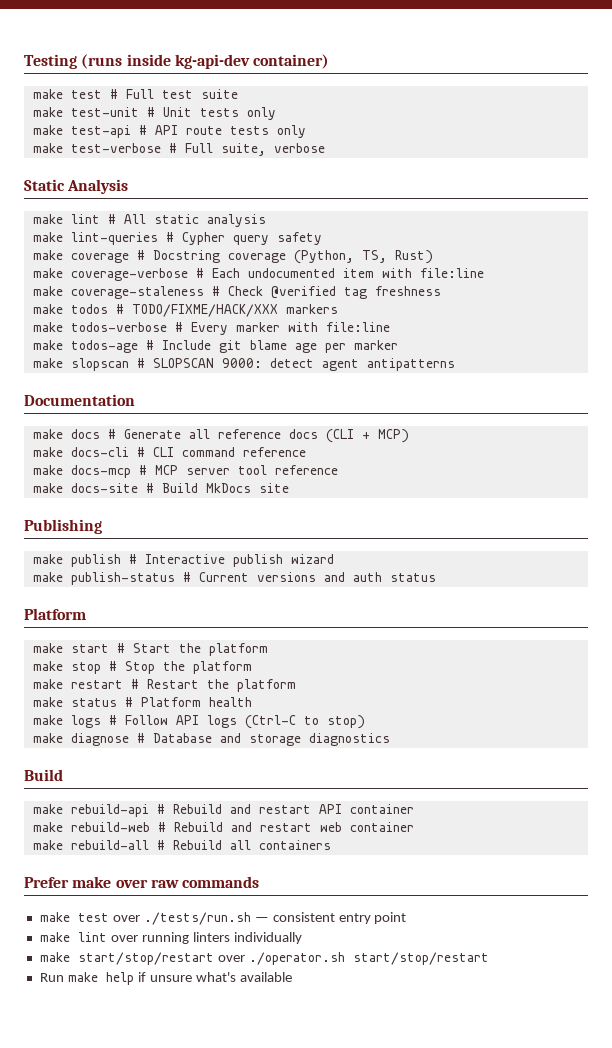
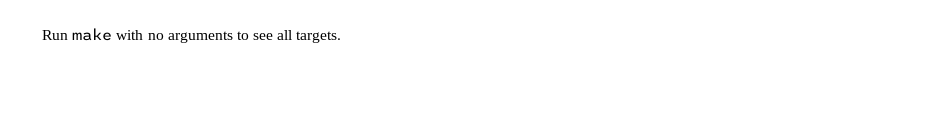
- Testing (runs inside kg-api-dev container)
- make test # Full test suite
- make test-unit # Unit tests only
- make test-api # API route tests only
- make test-verbose # Full suite, verbose
- Static Analysis
- make lint # All static analysis
- make lint-queries # Cypher query safety
- make coverage # Docstring coverage (Python, TS, Rust)
- make coverage-verbose # Each undocumented item with file:line
- make coverage-staleness # Check @verified tag freshness
- make todos # TODO/FIXME/HACK/XXX markers
- make todos-verbose # Every marker with file:line
- make todos-age # Include git blame age per marker
- make slopscan # SLOPSCAN 9000: detect agent antipatterns
- Documentation
- make docs # Generate all reference docs (CLI + MCP)
- make docs-cli # CLI command reference
- make docs-mcp # MCP server tool reference
- make docs-site # Build MkDocs site
- Publishing
- make publish # Interactive publish wizard
- make publish-status # Current versions and auth status
- Platform
- make start # Start the platform
- make stop # Stop the platform
- make restart # Restart the platform
- make status # Platform health
- make logs # Follow API logs (Ctrl-C to stop)
- make diagnose # Database and storage diagnostics
- Build
- make rebuild-api # Rebuild and restart API container
- make rebuild-web # Rebuild and restart web container
- make rebuild-all # Rebuild all containers
- Prefer make over raw commands
- make test over ./tests/run.sh — consistent entry point
- make lint over running linters individually
- make start/stop/restart over ./operator.sh start/stop/restart
- Run make help if unsure what's available
+ Run make with no arguments to see all targets.

